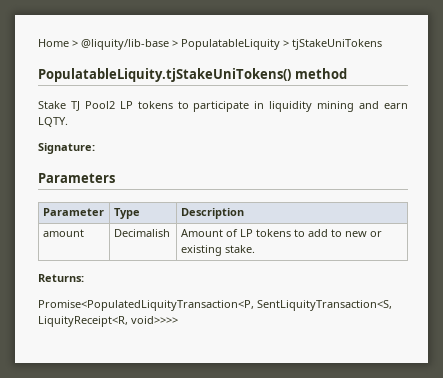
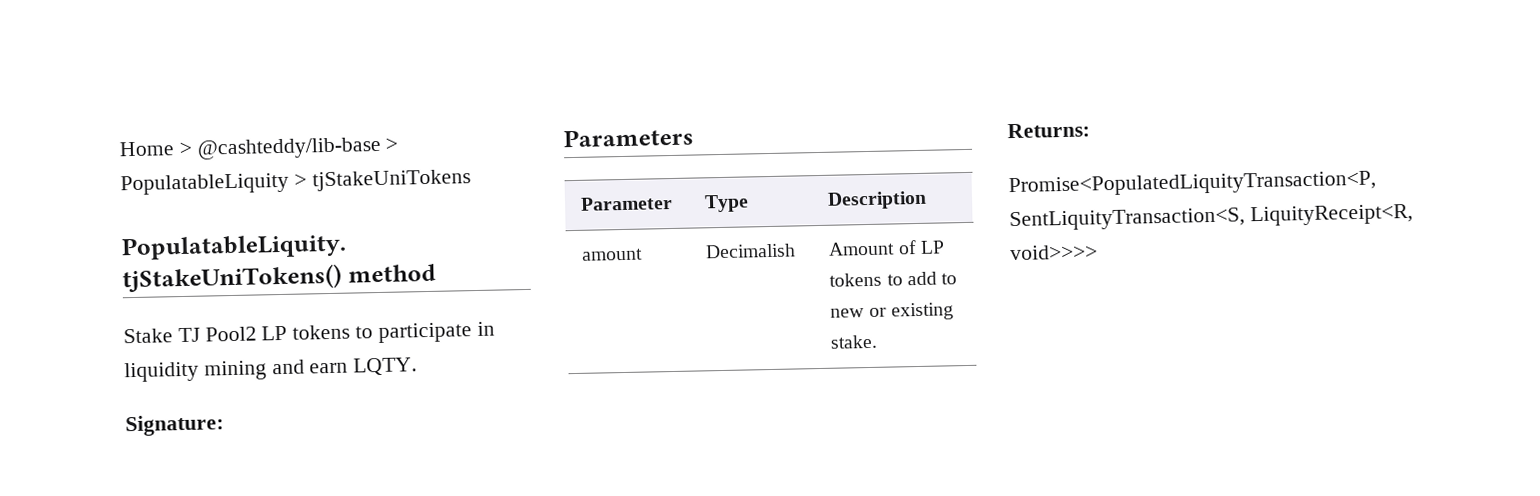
- Home > @liquity/lib-base > PopulatableLiquity > tjStakeUniTokens
+ Home > @cashteddy/lib-base > PopulatableLiquity > tjStakeUniTokens

